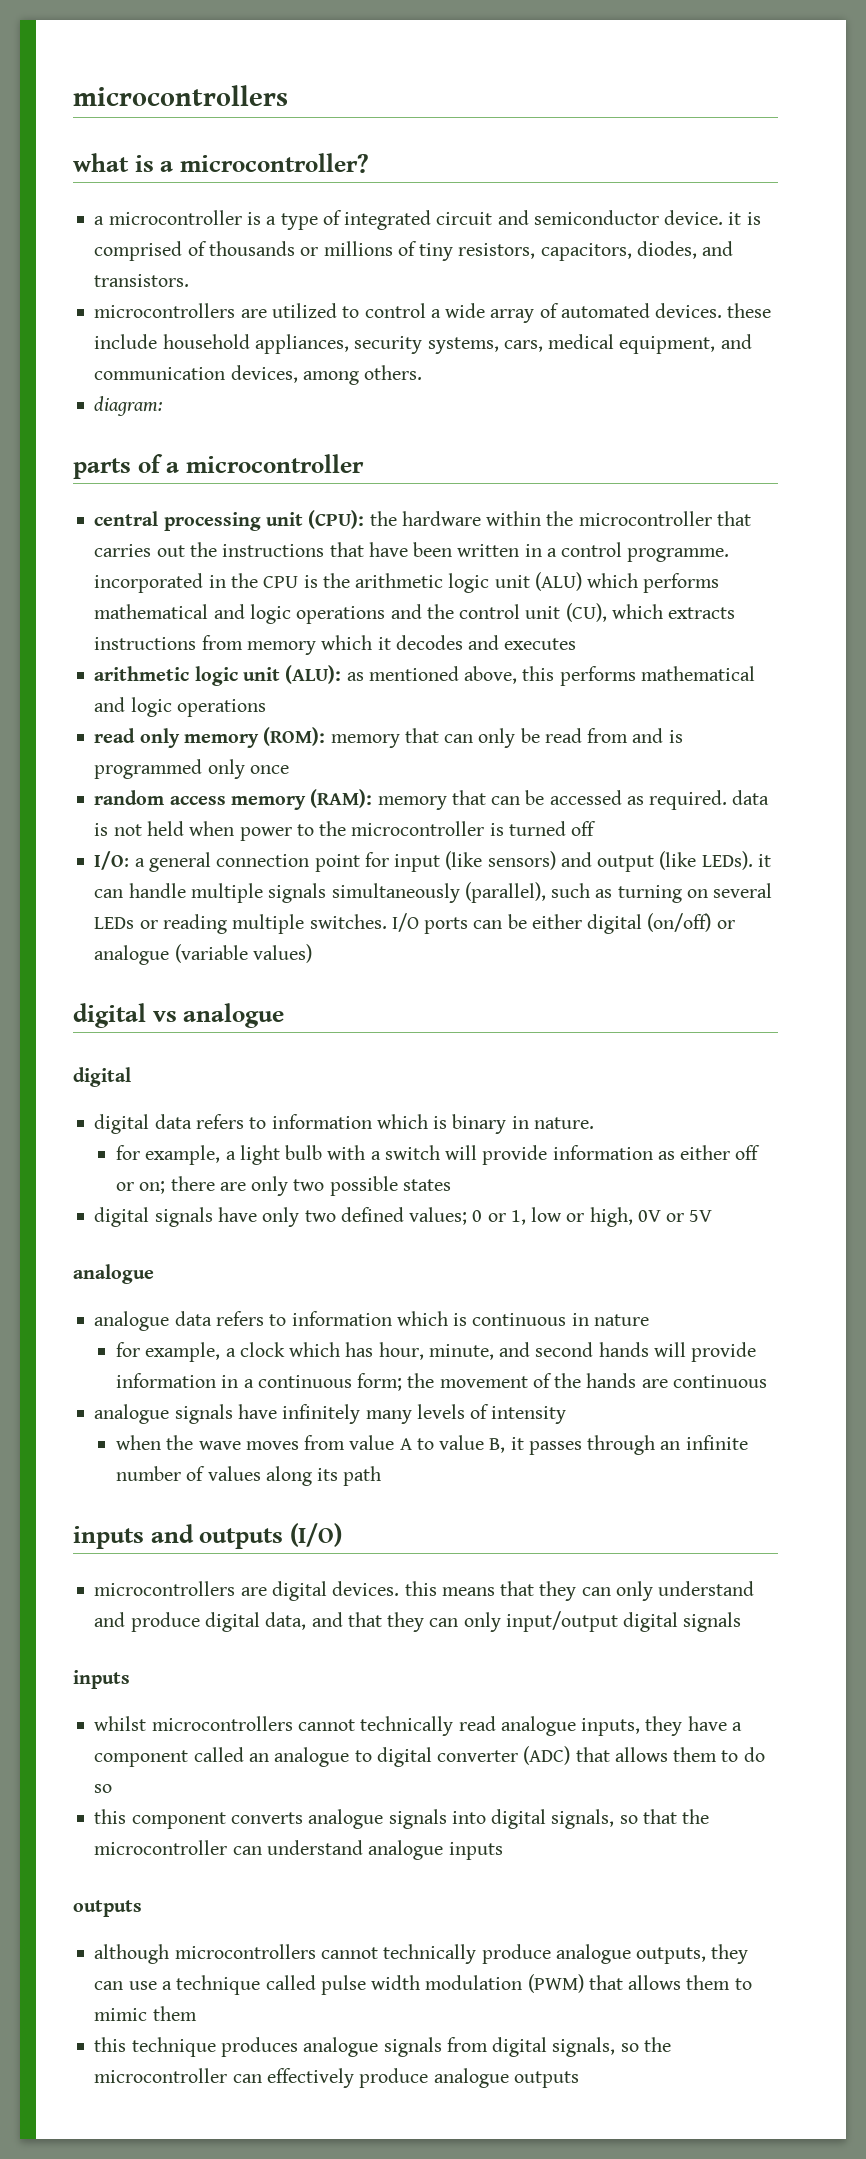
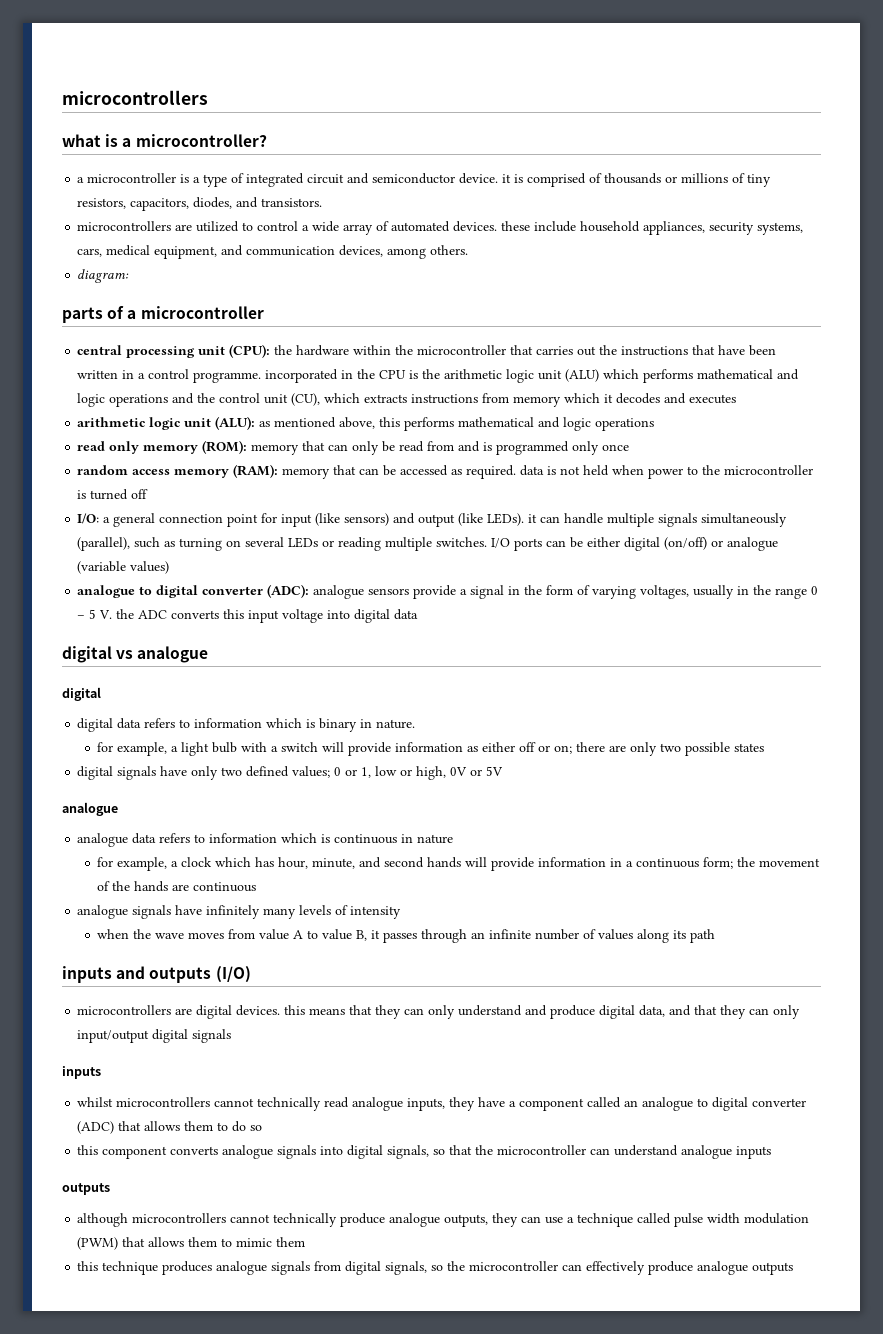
+ analogue to digital converter (ADC): analogue sensors provide a signal in the form of varying voltages, usually in the range 0 – 5 V. the ADC converts this input voltage into digital data

